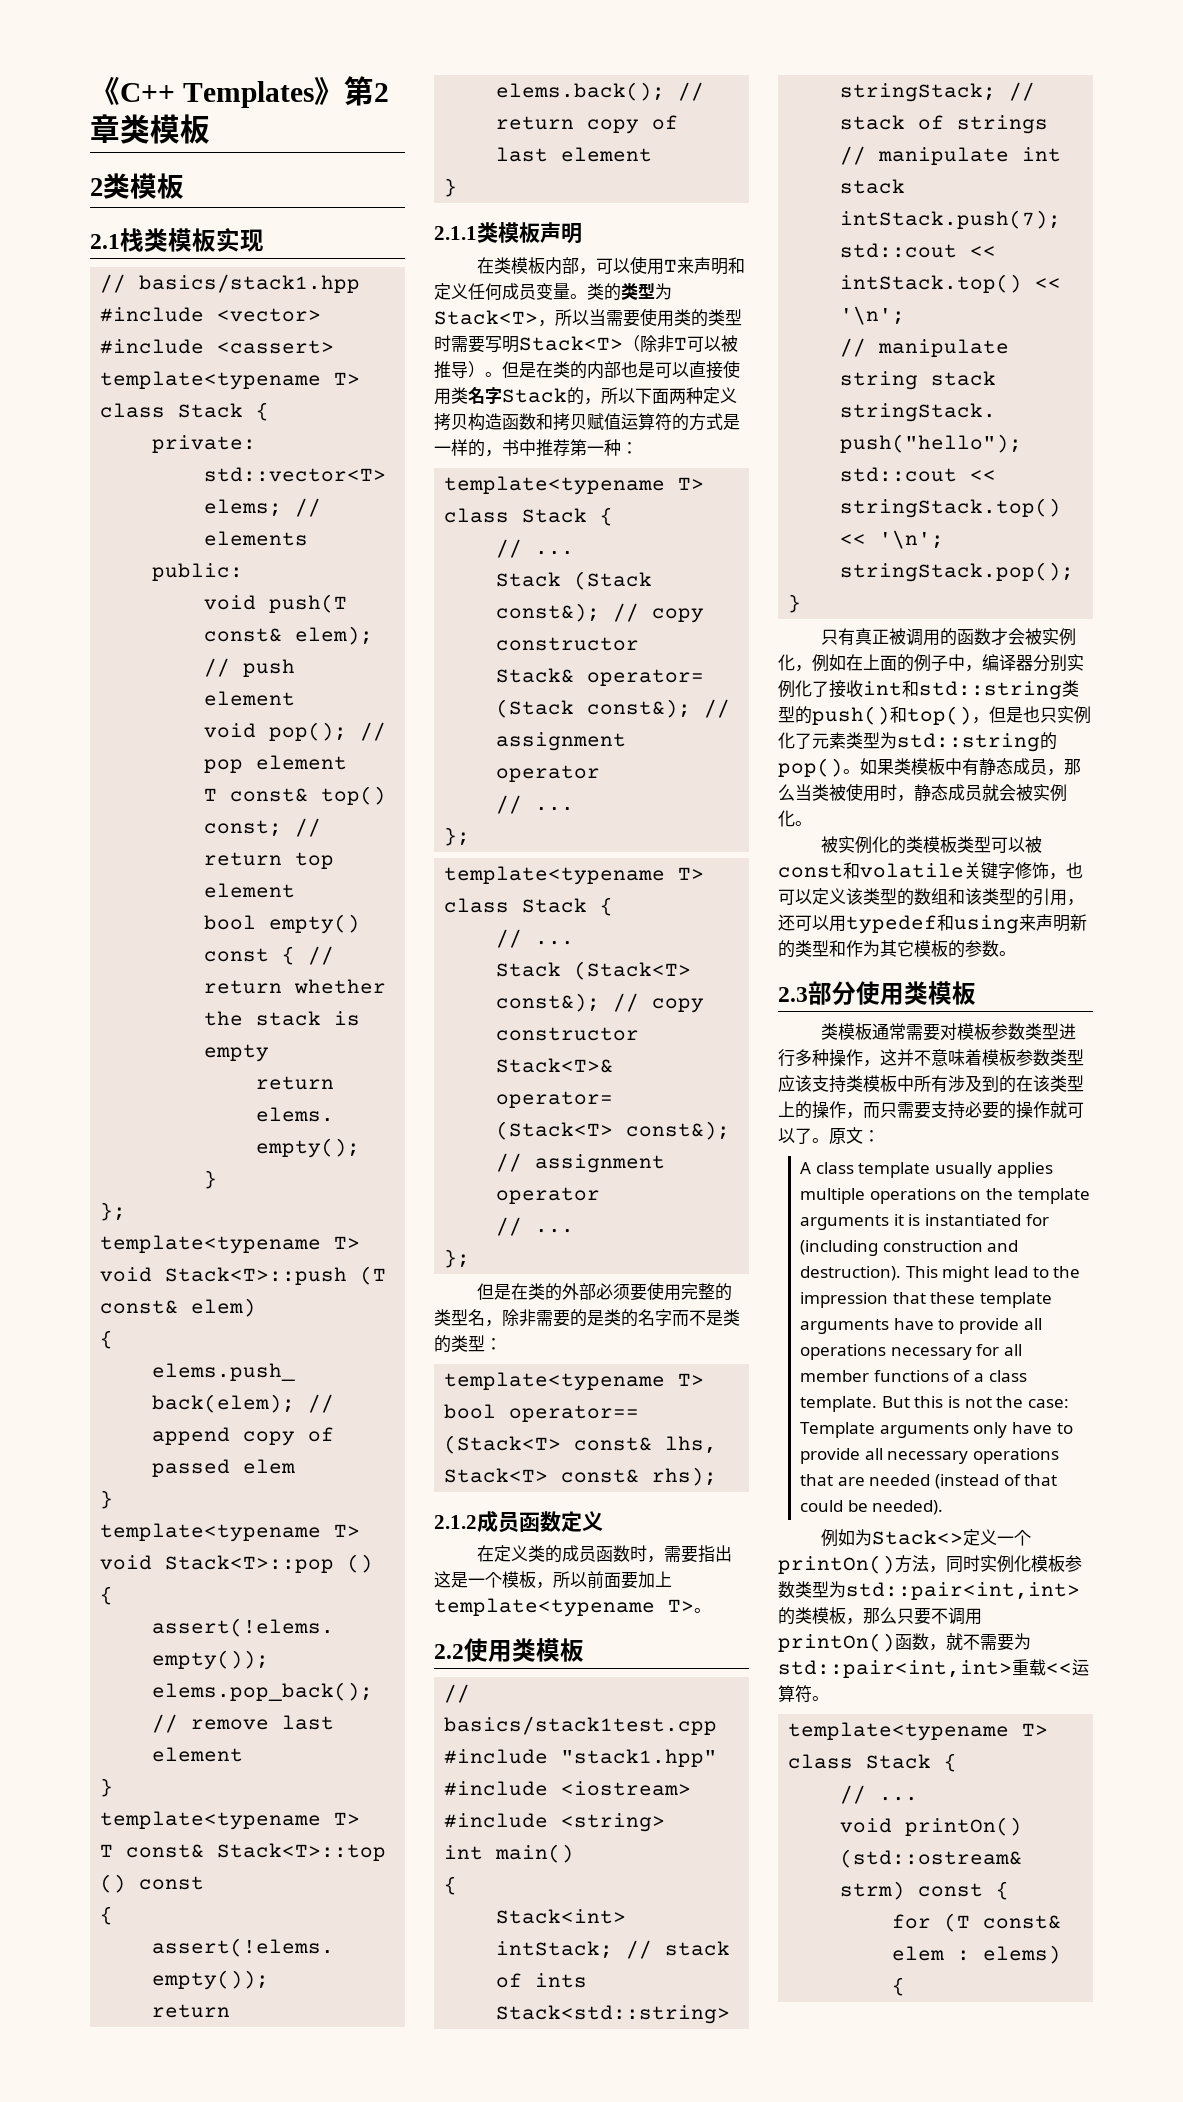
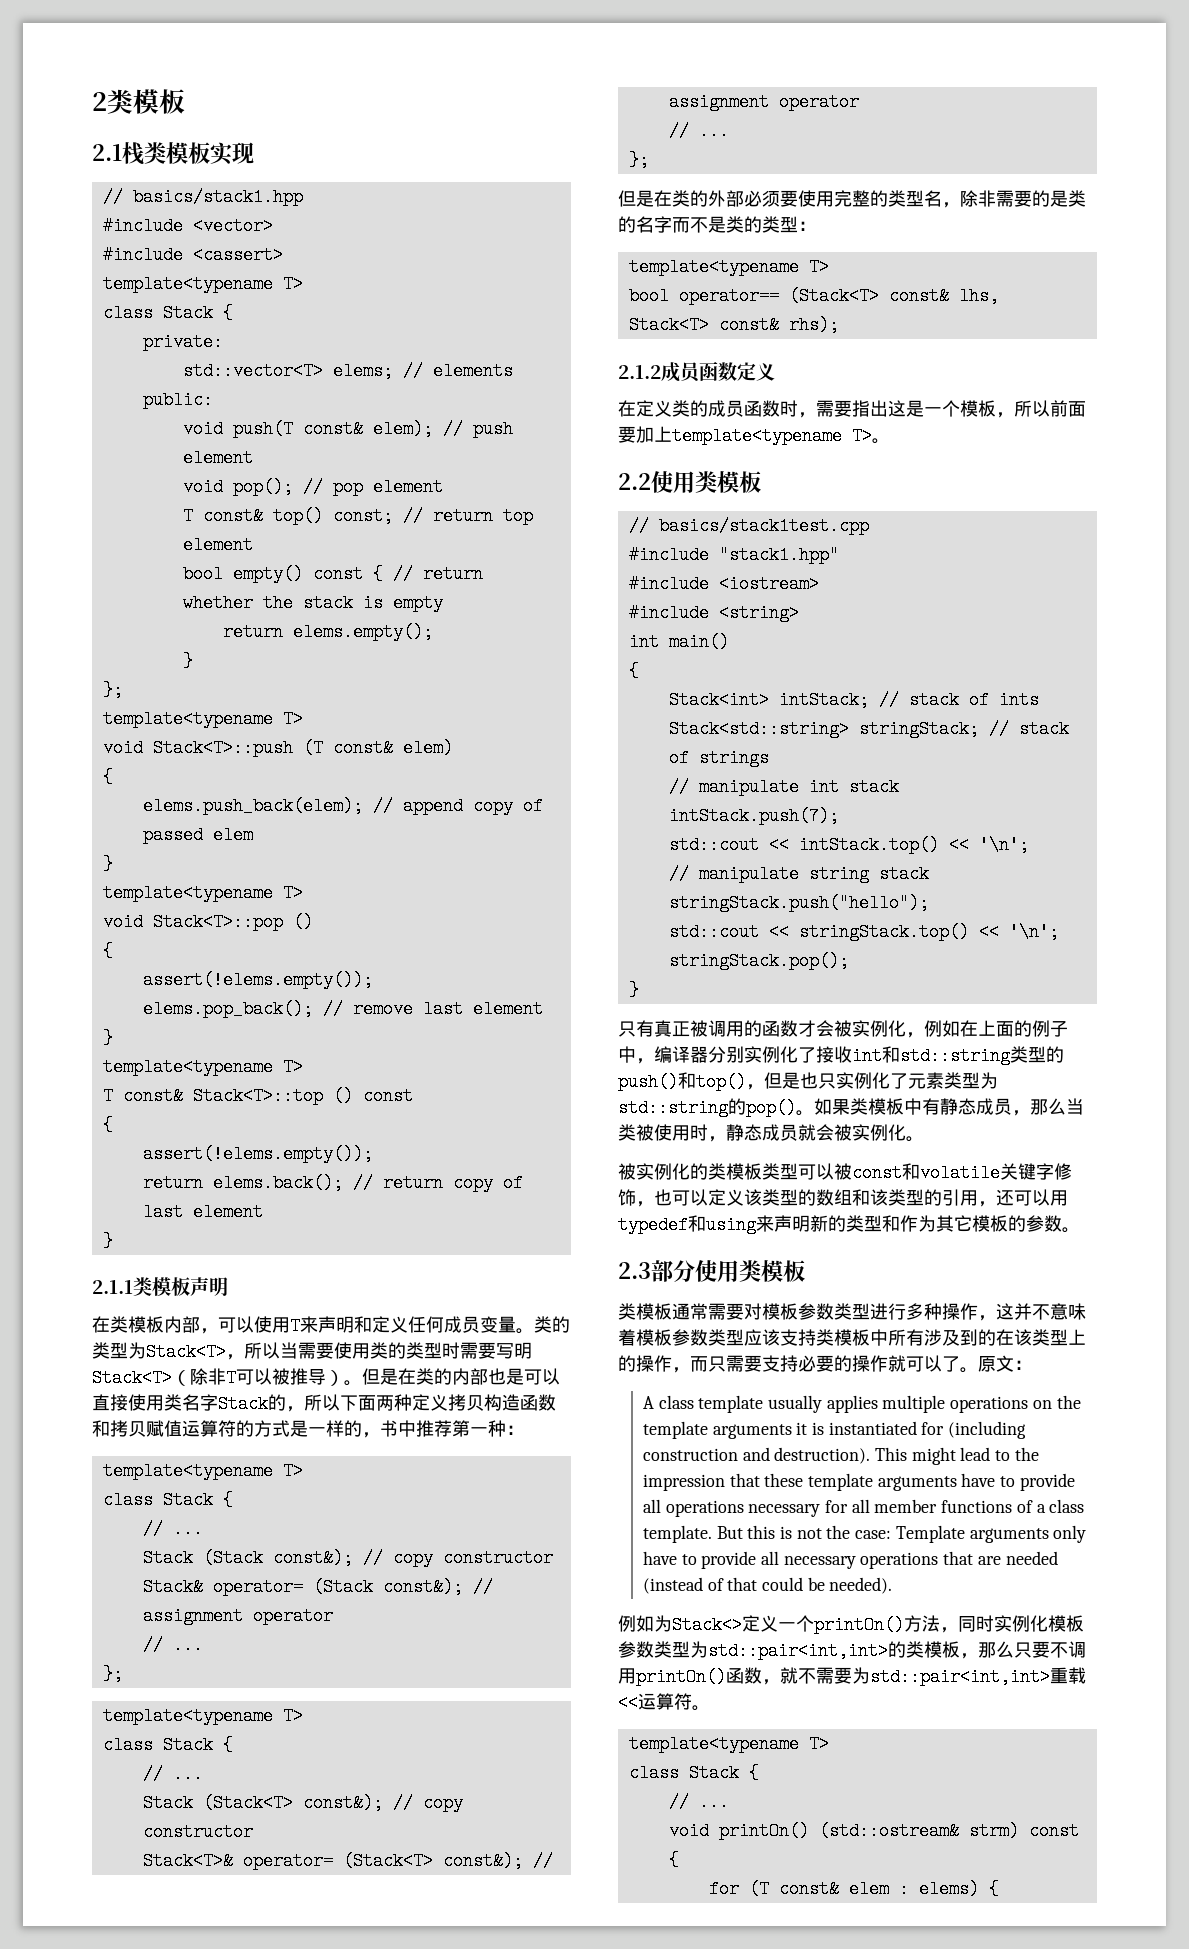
- 《C++ Templates》第2章类模板

